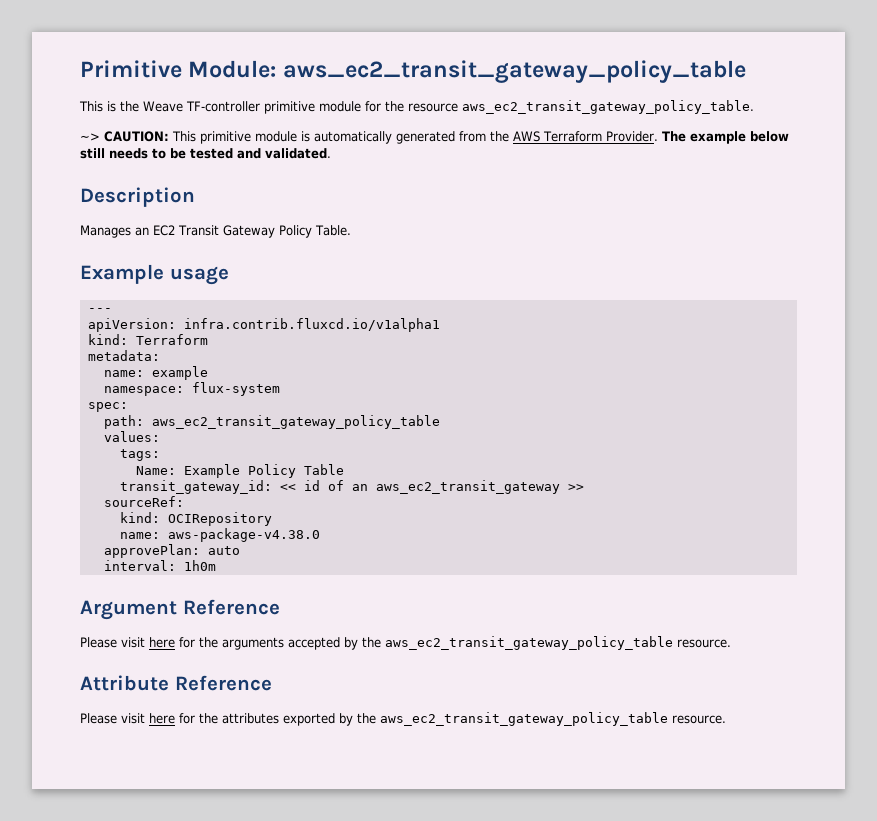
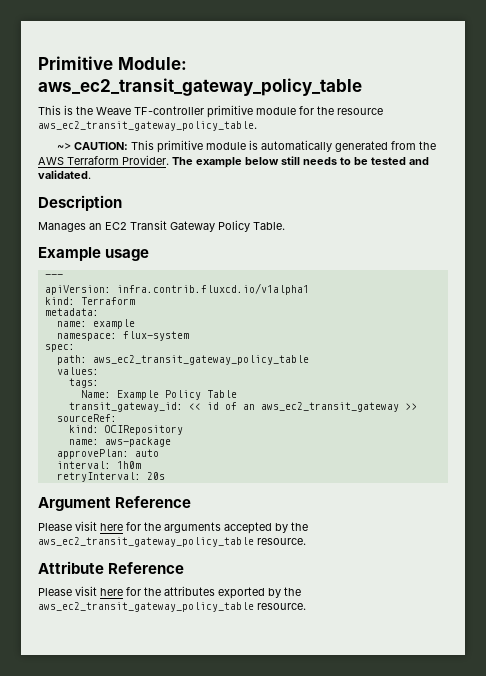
- name: aws-package-v4.38.0
+ name: aws-package
+ retryInterval: 20s

